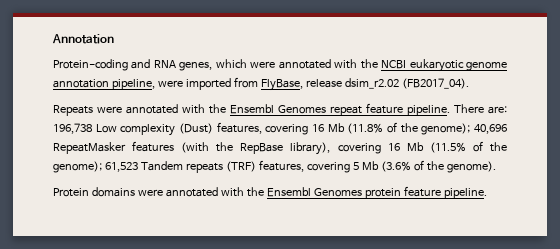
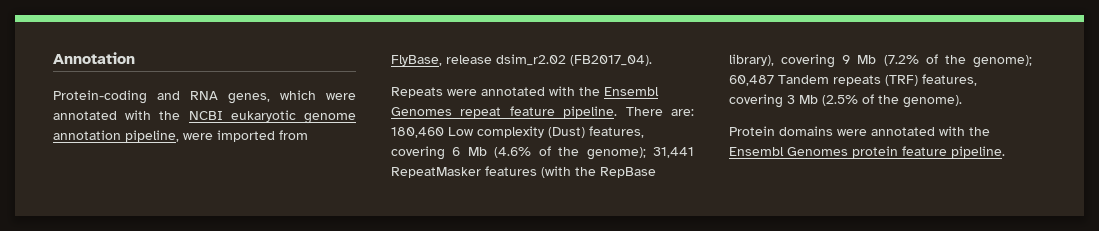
- There are: 196,738 Low complexity (Dust) features, covering 16 Mb (11.8% of the genome); 40,696 RepeatMasker features (with the RepBase library), covering 16 Mb (11.5% of the genome); 61,523 Tandem repeats (TRF) features, covering 5 Mb (3.6% of the genome).
+ There are: 180,460 Low complexity (Dust) features, covering 6 Mb (4.6% of the genome); 31,441 RepeatMasker features (with the RepBase library), covering 9 Mb (7.2% of the genome); 60,487 Tandem repeats (TRF) features, covering 3 Mb (2.5% of the genome).

